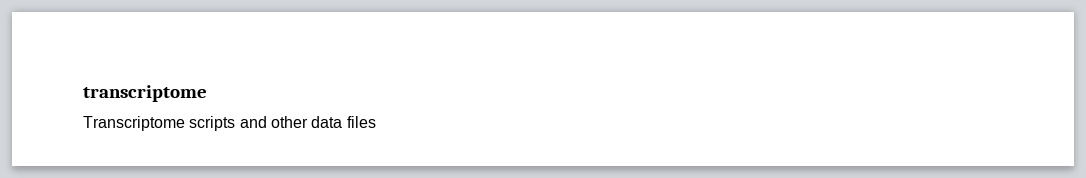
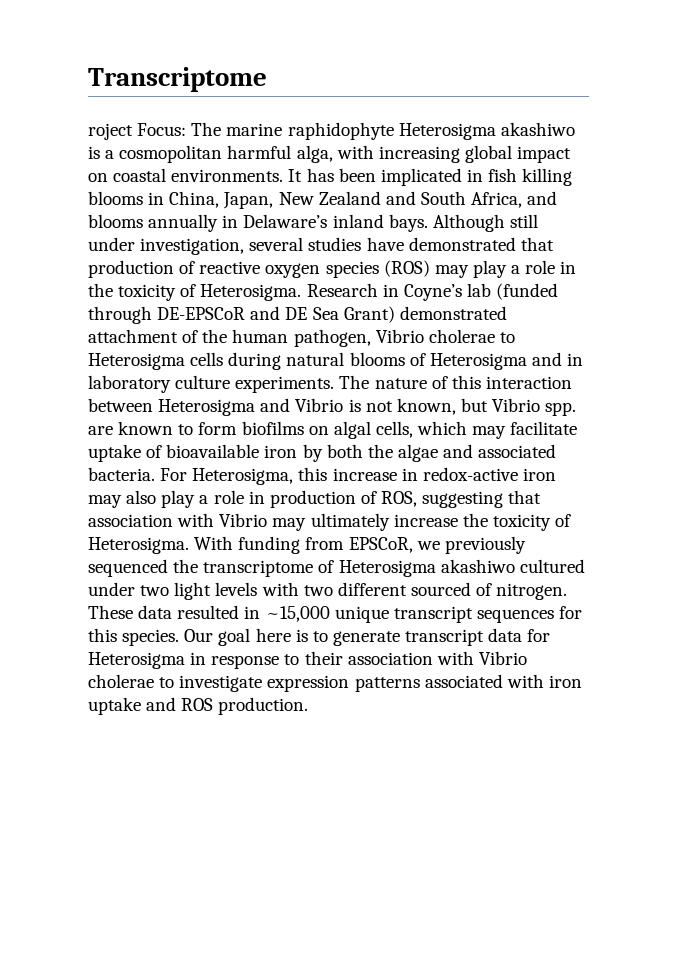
- transcriptome
- Transcriptome scripts and other data files
+ Transcriptome
+ roject Focus: The marine raphidophyte Heterosigma akashiwo is a cosmopolitan harmful alga, with increasing global impact on coastal environments. It has been implicated in fish killing blooms in China, Japan, New Zealand and South Africa, and blooms annually in Delaware’s inland bays. Although still under investigation, several studies have demonstrated that production of reactive oxygen species (ROS) may play a role in the toxicity of Heterosigma. Research in Coyne’s lab (funded through DE-EPSCoR and DE Sea Grant) demonstrated attachment of the human pathogen, Vibrio cholerae to Heterosigma cells during natural blooms of Heterosigma and in laboratory culture experiments. The nature of this interaction between Heterosigma and Vibrio is not known, but Vibrio spp. are known to form biofilms on algal cells, which may facilitate uptake of bioavailable iron by both the algae and associated bacteria. For Heterosigma, this increase in redox-active iron may also play a role in production of ROS, suggesting that association with Vibrio may ultimately increase the toxicity of Heterosigma. With funding from EPSCoR, we previously sequenced the transcriptome of Heterosigma akashiwo cultured under two light levels with two different sourced of nitrogen. These data resulted in ~15,000 unique transcript sequences for this species. Our goal here is to generate transcript data for Heterosigma in response to their association with Vibrio cholerae to investigate expression patterns associated with iron uptake and ROS production.

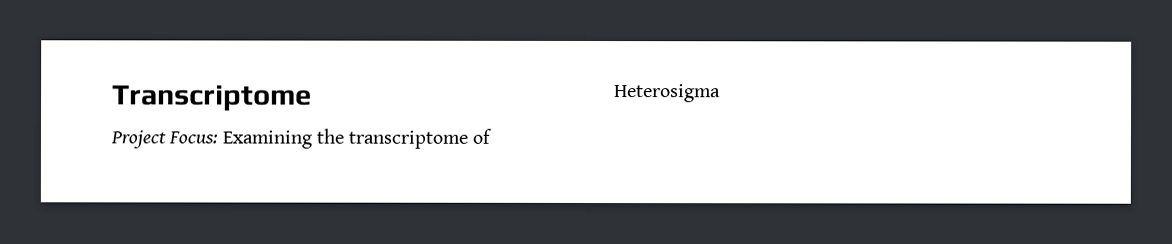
- roject Focus: The marine raphidophyte Heterosigma akashiwo is a cosmopolitan harmful alga, with increasing global impact on coastal environments. It has been implicated in fish killing blooms in China, Japan, New Zealand and South Africa, and blooms annually in Delaware’s inland bays. Although still under investigation, several studies have demonstrated that production of reactive oxygen species (ROS) may play a role in the toxicity of Heterosigma. Research in Coyne’s lab (funded through DE-EPSCoR and DE Sea Grant) demonstrated attachment of the human pathogen, Vibrio cholerae to Heterosigma cells during natural blooms of Heterosigma and in laboratory culture experiments. The nature of this interaction between Heterosigma and Vibrio is not known, but Vibrio spp. are known to form biofilms on algal cells, which may facilitate uptake of bioavailable iron by both the algae and associated bacteria. For Heterosigma, this increase in redox-active iron may also play a role in production of ROS, suggesting that association with Vibrio may ultimately increase the toxicity of Heterosigma. With funding from EPSCoR, we previously sequenced the transcriptome of Heterosigma akashiwo cultured under two light levels with two different sourced of nitrogen. These data resulted in ~15,000 unique transcript sequences for this species. Our goal here is to generate transcript data for Heterosigma in response to their association with Vibrio cholerae to investigate expression patterns associated with iron uptake and ROS production.
+ Project Focus: Examining the transcriptome of Heterosigma

